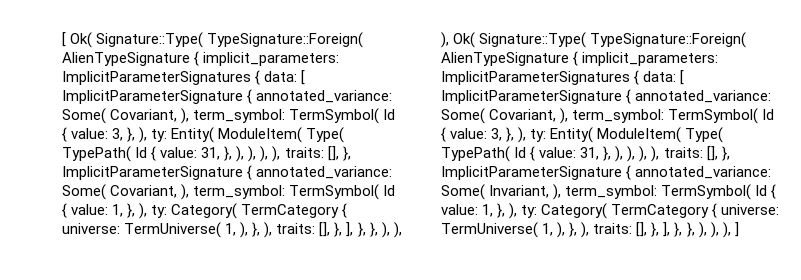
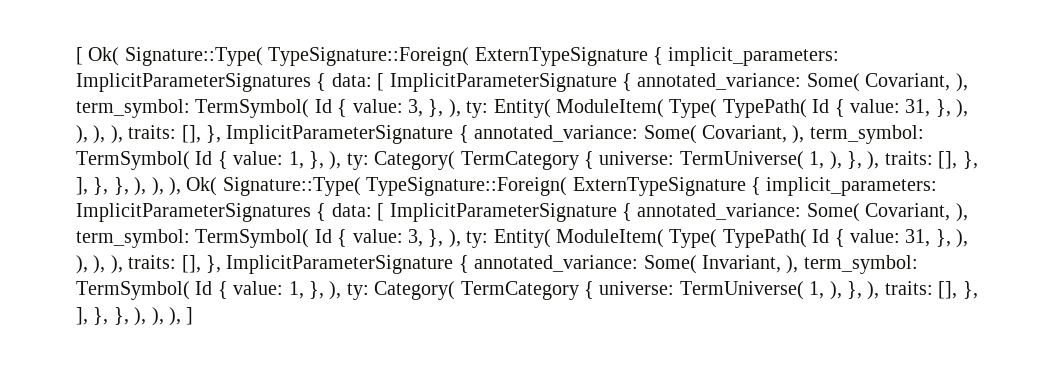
- [ Ok( Signature::Type( TypeSignature::Foreign( AlienTypeSignature { implicit_parameters:
+ [ Ok( Signature::Type( TypeSignature::Foreign( ExternTypeSignature { implicit_parameters:
- [], }, ], }, }, ), ), ), Ok( Signature::Type( TypeSignature::Foreign( AlienTypeSignature { implicit_parameters:
+ [], }, ], }, }, ), ), ), Ok( Signature::Type( TypeSignature::Foreign( ExternTypeSignature { implicit_parameters:

